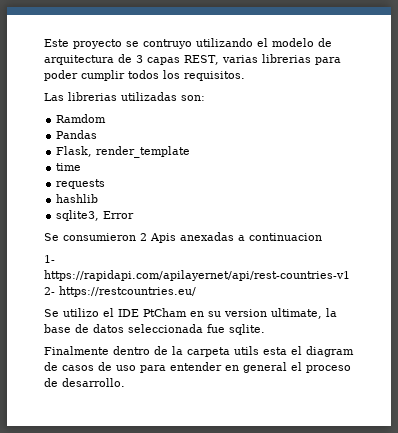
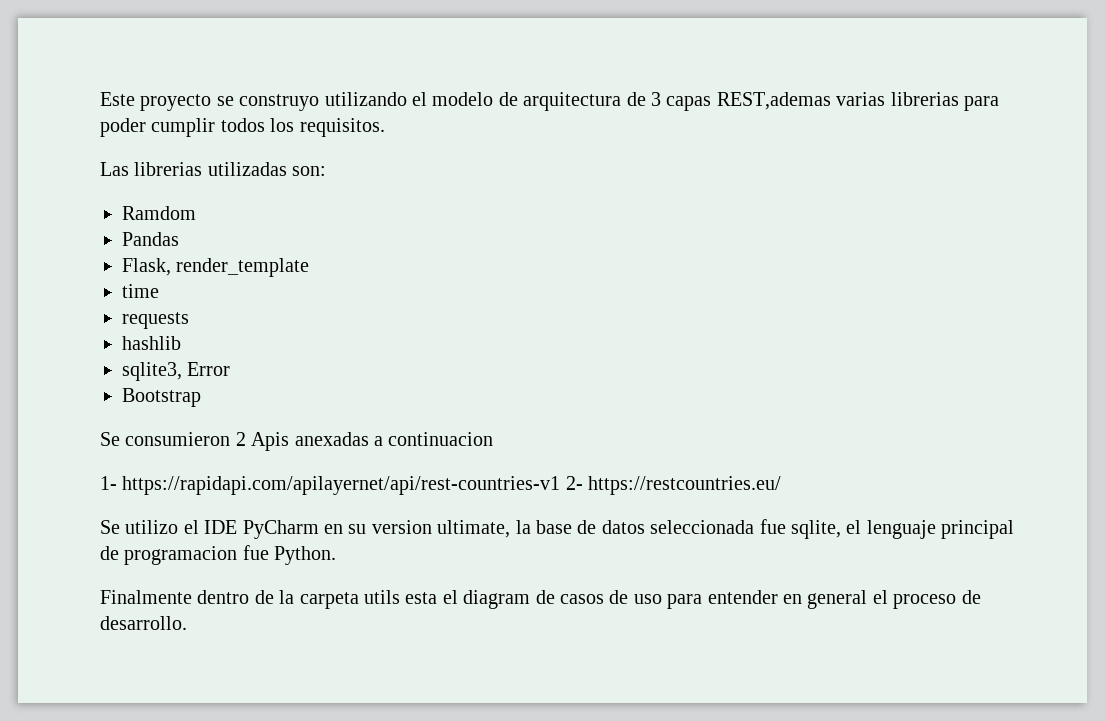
- Este proyecto se contruyo utilizando el modelo de arquitectura de 3 capas REST, varias librerias para poder cumplir todos los requisitos.
+ Este proyecto se construyo utilizando el modelo de arquitectura de 3 capas REST,ademas varias librerias para poder cumplir todos los requisitos.
+ Bootstrap
- Se utilizo el IDE PtCham en su version ultimate, la base de datos seleccionada fue sqlite.
+ Se utilizo el IDE PyCharm en su version ultimate, la base de datos seleccionada fue sqlite, el lenguaje principal de programacion fue Python.

